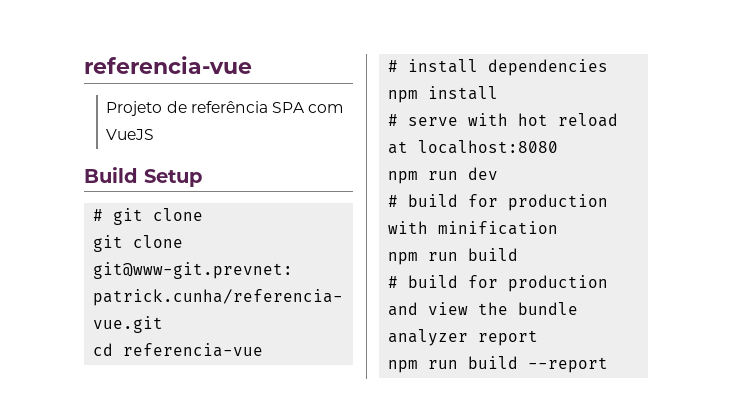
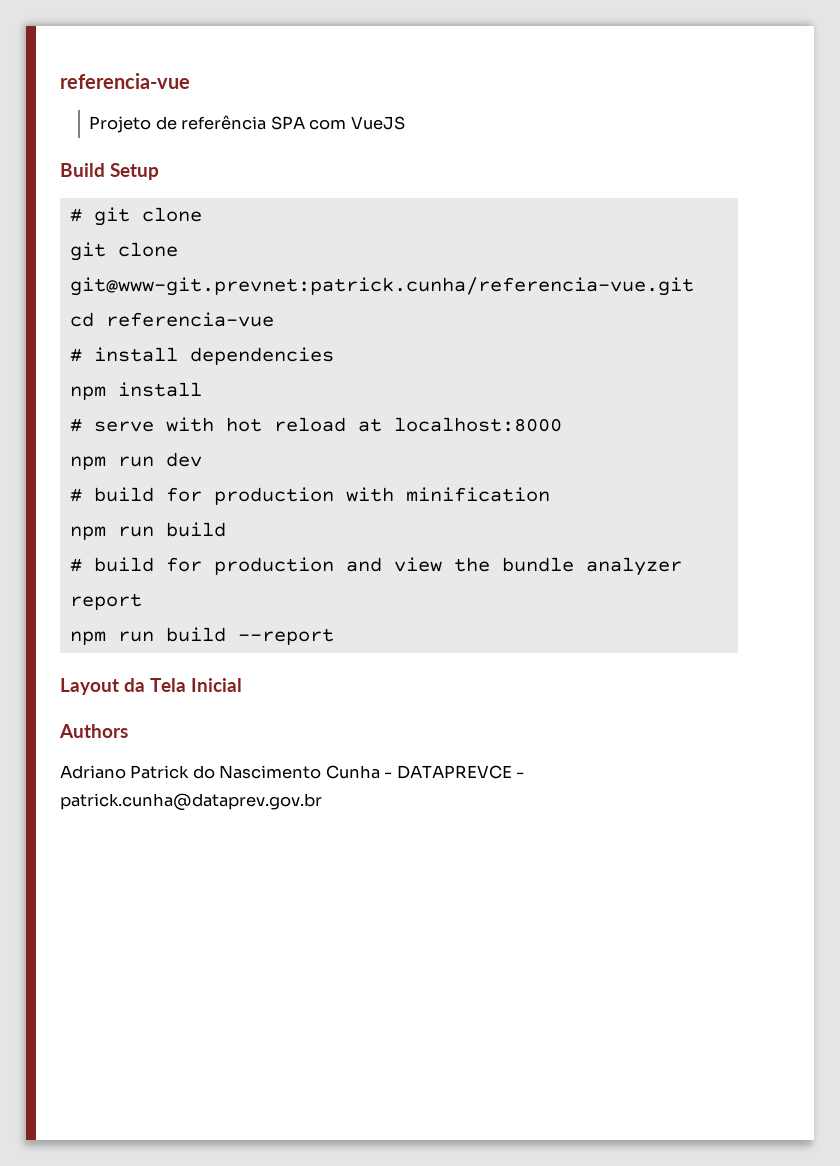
- # serve with hot reload at localhost:8080
+ # serve with hot reload at localhost:8000
+ Layout da Tela Inicial
+ Authors
+ Adriano Patrick do Nascimento Cunha - DATAPREVCE - patrick.cunha@dataprev.gov.br

